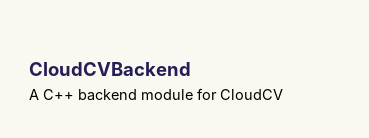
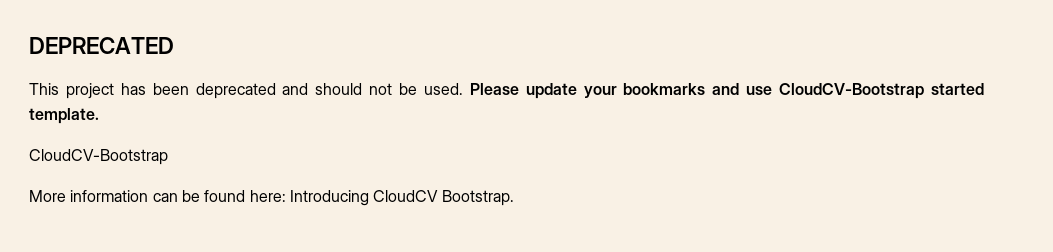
- CloudCVBackend
- A C++ backend module for CloudCV
+ DEPRECATED
+ This project has been deprecated and should not be used. Please update your bookmarks and use CloudCV-Bootstrap started template.
+ CloudCV-Bootstrap
+ More information can be found here: Introducing CloudCV Bootstrap.

